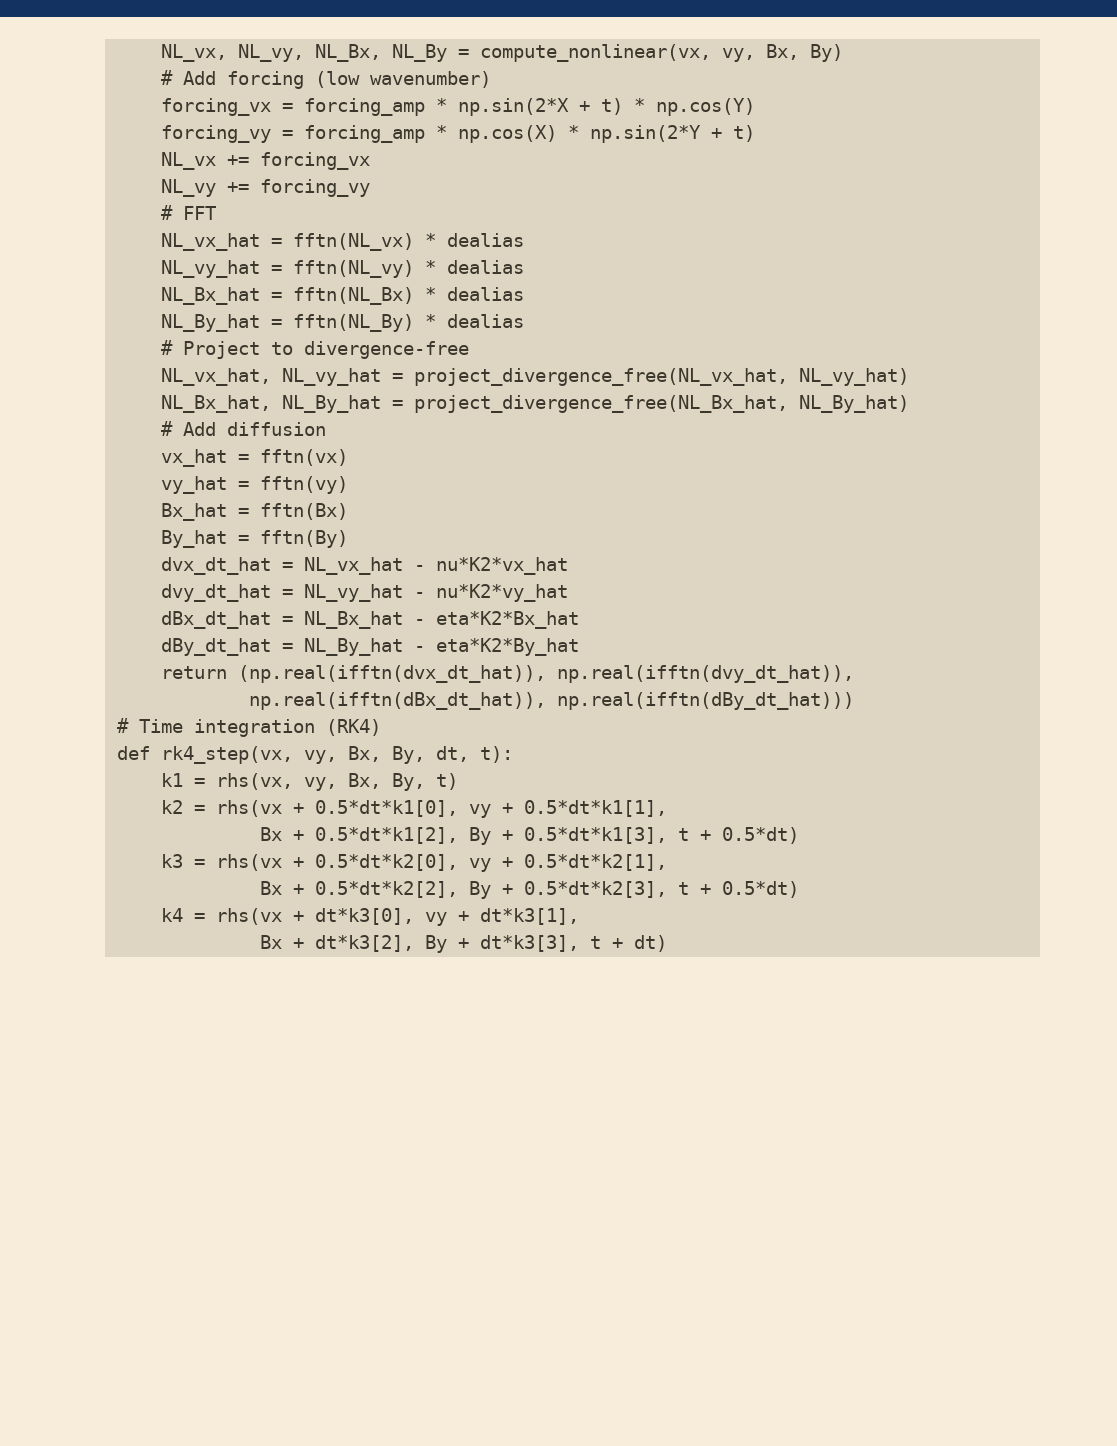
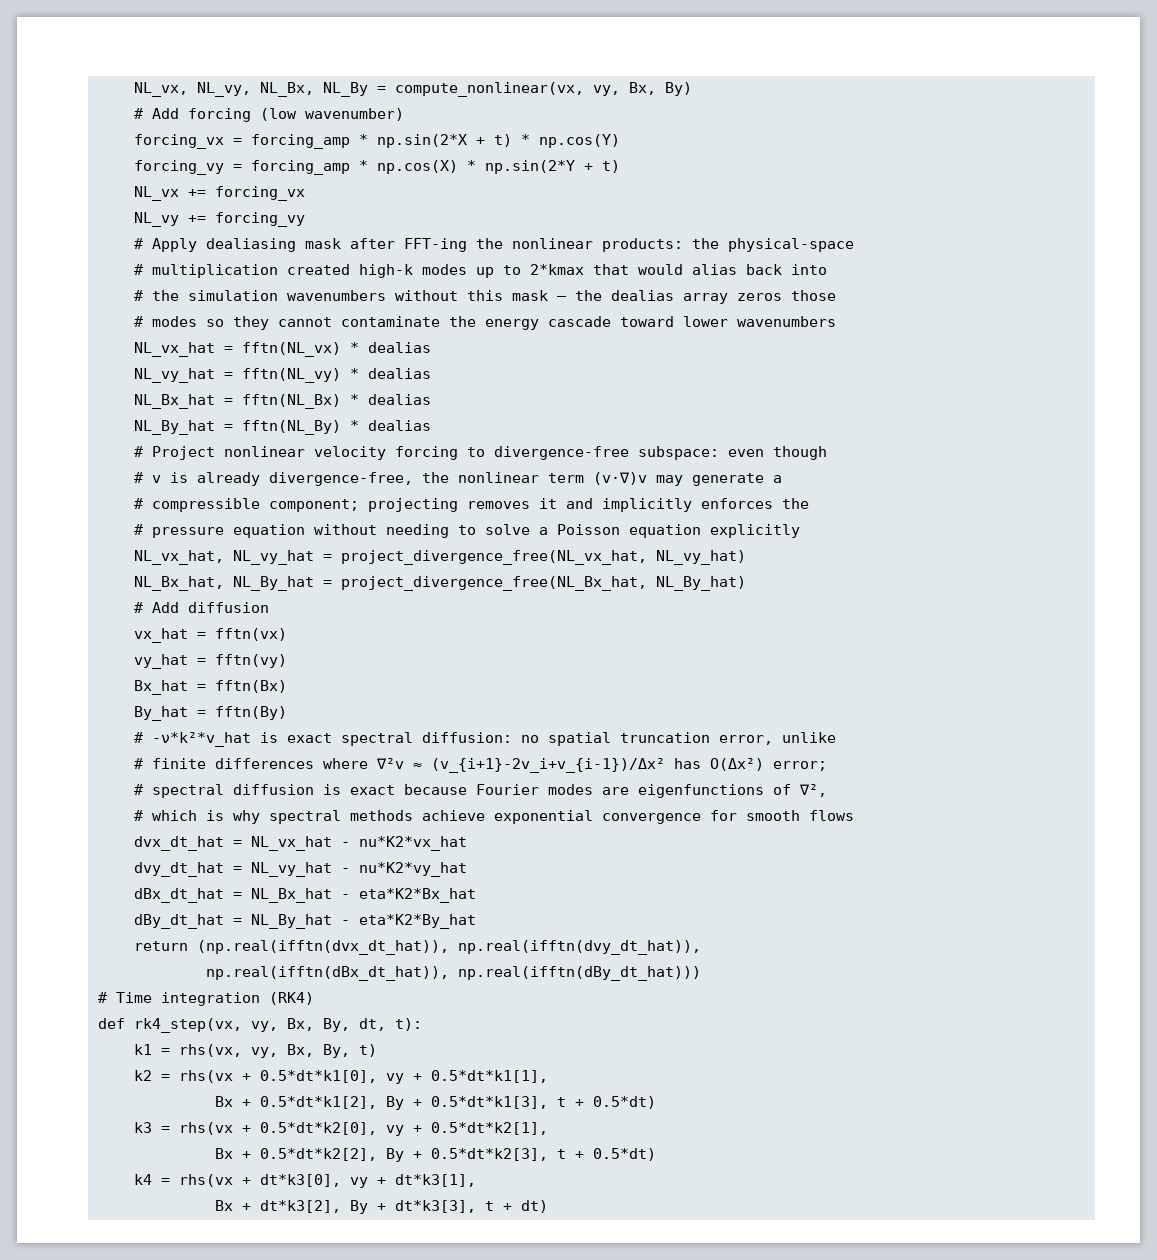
- # FFT
+ # Apply dealiasing mask after FFT-ing the nonlinear products: the physical-space
+ # multiplication created high-k modes up to 2*kmax that would alias back into
+ # the simulation wavenumbers without this mask — the dealias array zeros those
+ # modes so they cannot contaminate the energy cascade toward lower wavenumbers
- # Project to divergence-free
+ # Project nonlinear velocity forcing to divergence-free subspace: even though
+ # v is already divergence-free, the nonlinear term (v·∇)v may generate a
+ # compressible component; projecting removes it and implicitly enforces the
+ # pressure equation without needing to solve a Poisson equation explicitly
+ # -ν*k²*v_hat is exact spectral diffusion: no spatial truncation error, unlike
+ # finite differences where ∇²v ≈ (v_{i+1}-2v_i+v_{i-1})/Δx² has O(Δx²) error;
+ # spectral diffusion is exact because Fourier modes are eigenfunctions of ∇²,
+ # which is why spectral methods achieve exponential convergence for smooth flows

